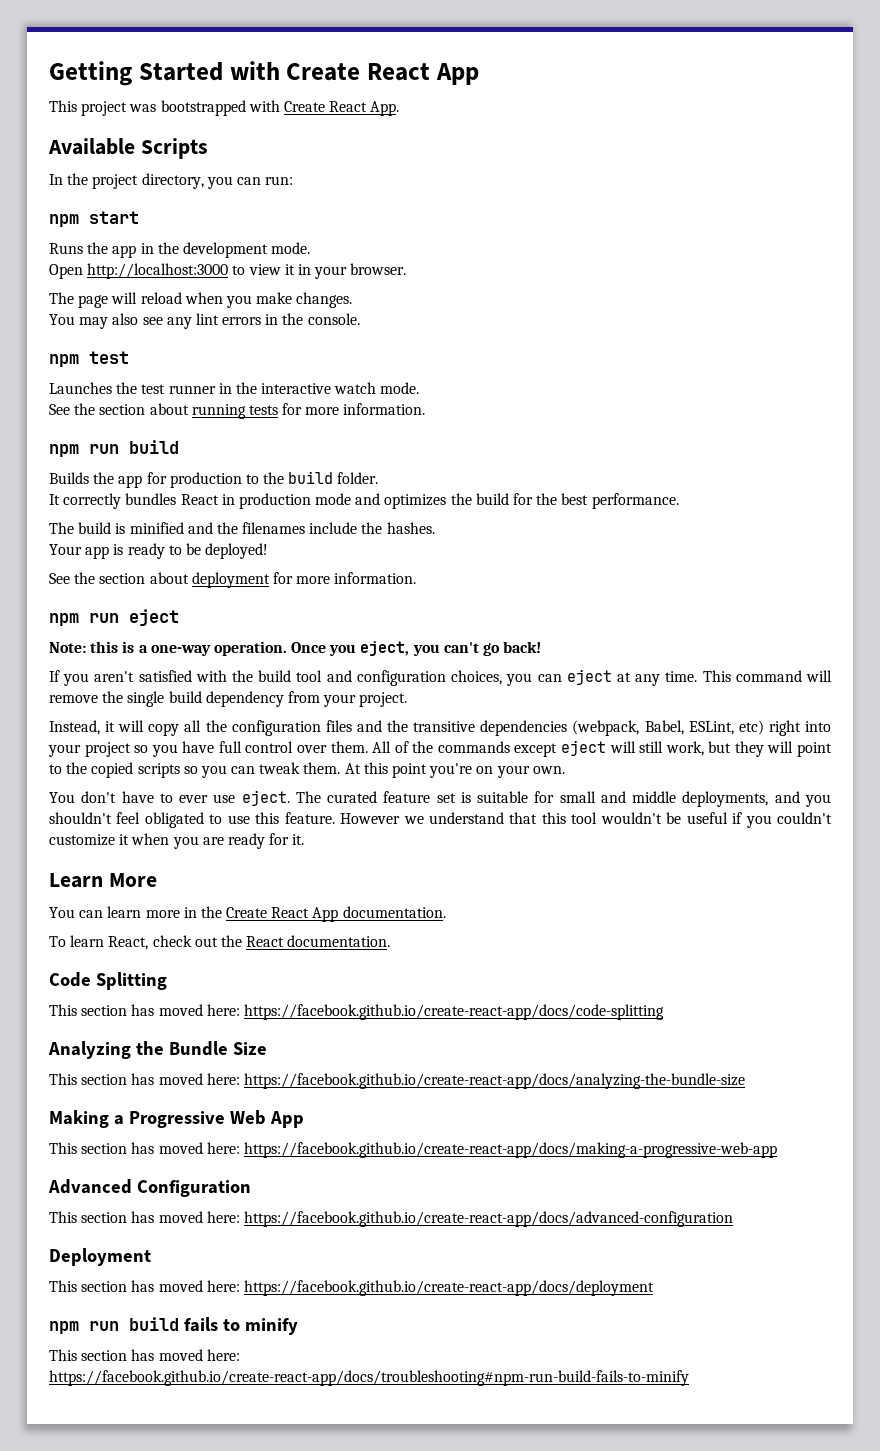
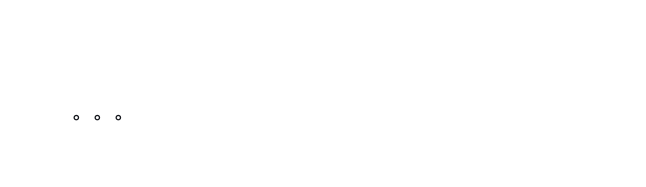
- Getting Started with Create React App
- This project was bootstrapped with Create React App.
- Available Scripts
- In the project directory, you can run:
- npm start
- Runs the app in the development mode.
- Open http://localhost:3000 to view it in your browser.
- The page will reload when you make changes.
- You may also see any lint errors in the console.
- npm test
- Launches the test runner in the interactive watch mode.
- See the section about running tests for more information.
- npm run build
- Builds the app for production to the build folder.
- It correctly bundles React in production mode and optimizes the build for the best performance.
- The build is minified and the filenames include the hashes.
- Your app is ready to be deployed!
- See the section about deployment for more information.
- npm run eject
- Note: this is a one-way operation. Once you eject, you can't go back!
- If you aren't satisfied with the build tool and configuration choices, you can eject at any time. This command will remove the single build dependency from your project.
- Instead, it will copy all the configuration files and the transitive dependencies (webpack, Babel, ESLint, etc) right into your project so you have full control over them. All of the commands except eject will still work, but they will point to the copied scripts so you can tweak them. At this point you're on your own.
- You don't have to ever use eject. The curated feature set is suitable for small and middle deployments, and you shouldn't feel obligated to use this feature. However we understand that this tool wouldn't be useful if you couldn't customize it when you are ready for it.
- Learn More
- You can learn more in the Create React App documentation.
- To learn React, check out the React documentation.
- Code Splitting
- This section has moved here: https://facebook.github.io/create-react-app/docs/code-splitting
- Analyzing the Bundle Size
- This section has moved here: https://facebook.github.io/create-react-app/docs/analyzing-the-bundle-size
- Making a Progressive Web App
- This section has moved here: https://facebook.github.io/create-react-app/docs/making-a-progressive-web-app
- Advanced Configuration
- This section has moved here: https://facebook.github.io/create-react-app/docs/advanced-configuration
- Deployment
- This section has moved here: https://facebook.github.io/create-react-app/docs/deployment
- npm run build fails to minify
- This section has moved here: https://facebook.github.io/create-react-app/docs/troubleshooting#npm-run-build-fails-to-minify
+ 。。。

